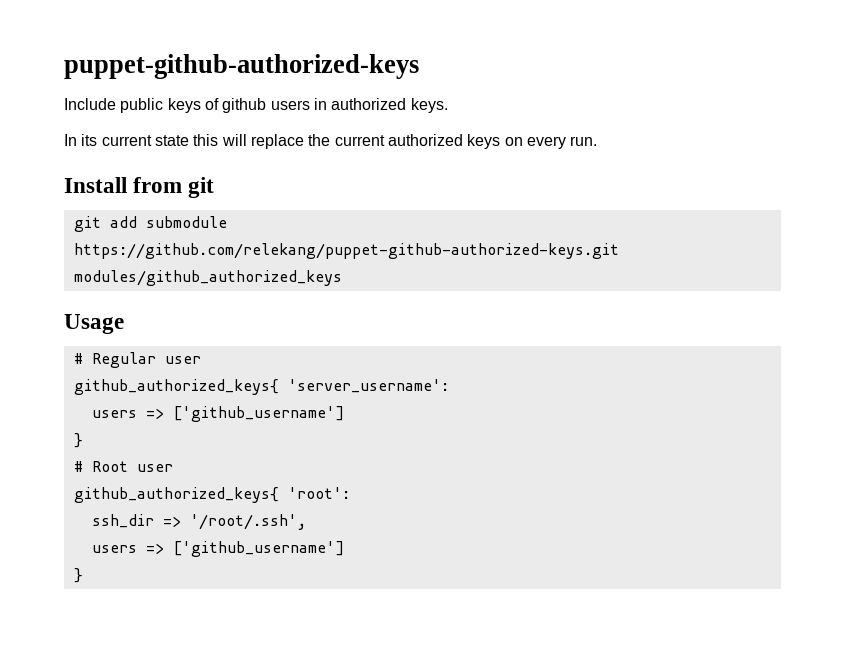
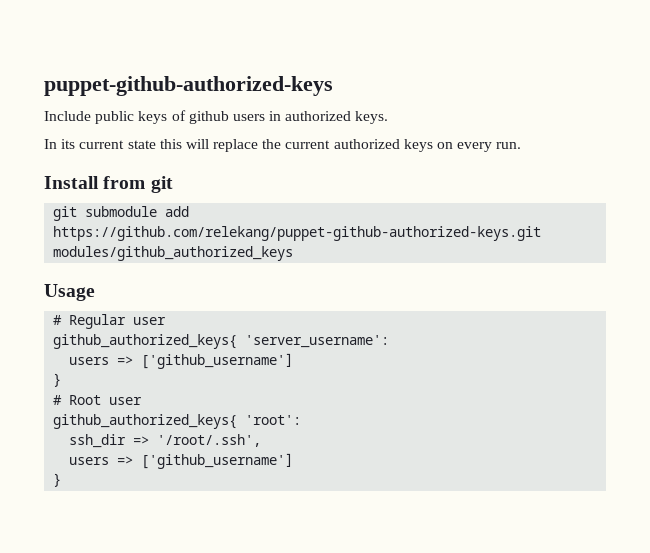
- git add submodule https://github.com/relekang/puppet-github-authorized-keys.git modules/github_authorized_keys
+ git submodule add https://github.com/relekang/puppet-github-authorized-keys.git modules/github_authorized_keys

